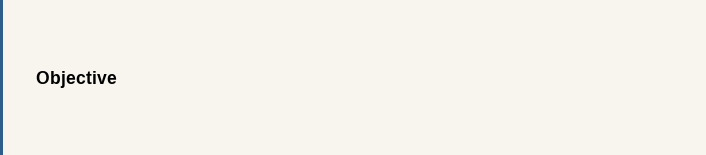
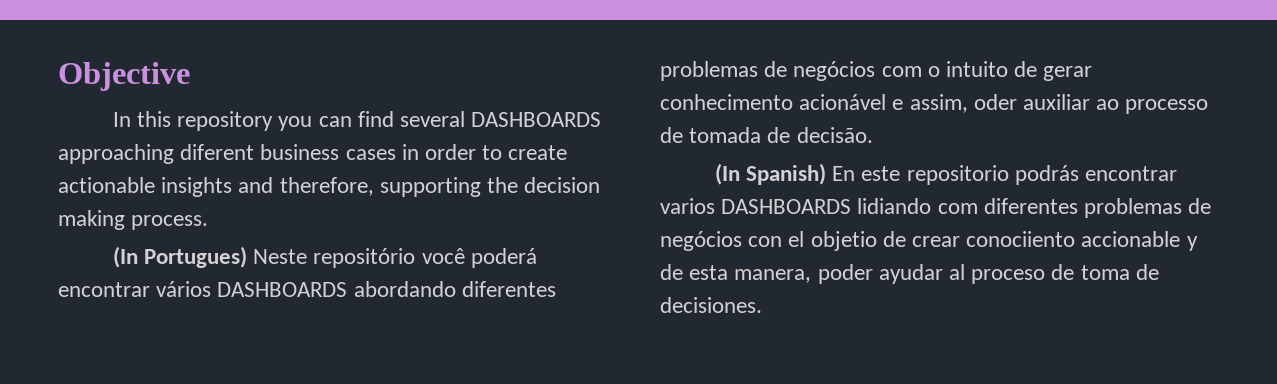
+ In this repository you can find several DASHBOARDS approaching diferent business cases in order to create actionable insights and therefore, supporting the decision making process.
+ (In Portugues) Neste repositório você poderá encontrar vários DASHBOARDS abordando diferentes problemas de negócios com o intuito de gerar conhecimento acionável e assim, oder auxiliar ao processo de tomada de decisão.
+ (In Spanish) En este repositorio podrás encontrar varios DASHBOARDS lidiando com diferentes problemas de negócios con el objetio de crear conociiento accionable y de esta manera, poder ayudar al proceso de toma de decisiones.

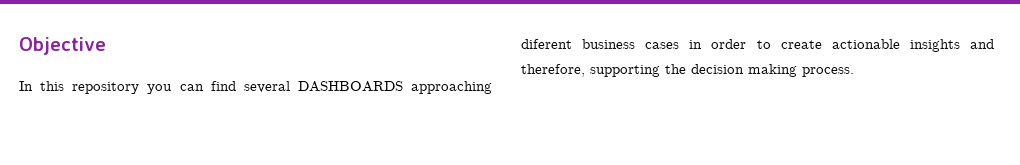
- (In Portugues) Neste repositório você poderá encontrar vários DASHBOARDS abordando diferentes problemas de negócios com o intuito de gerar conhecimento acionável e assim, oder auxiliar ao processo de tomada de decisão.
- (In Spanish) En este repositorio podrás encontrar varios DASHBOARDS lidiando com diferentes problemas de negócios con el objetio de crear conociiento accionable y de esta manera, poder ayudar al proceso de toma de decisiones.

